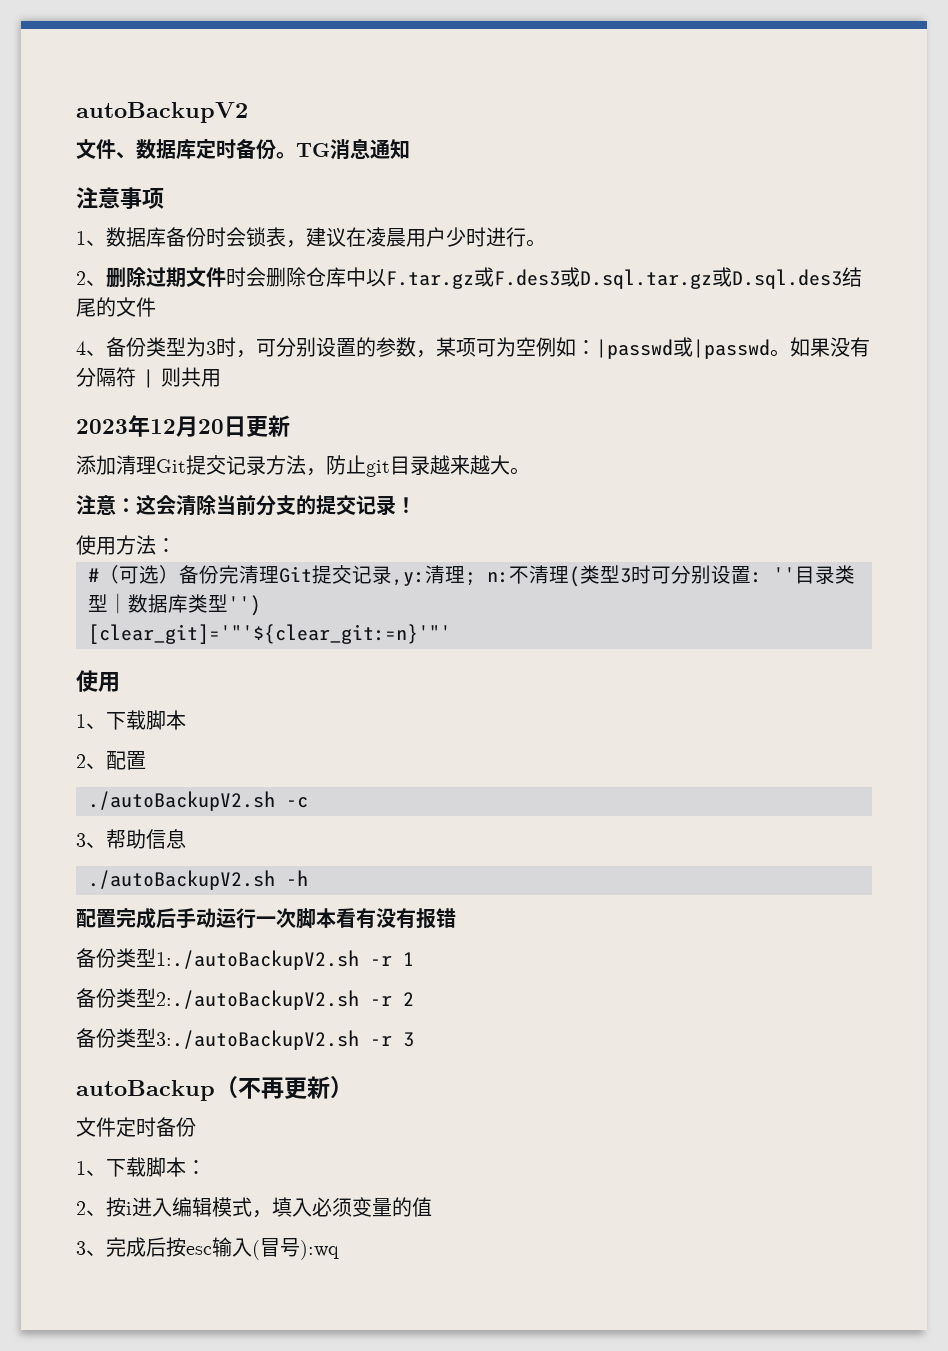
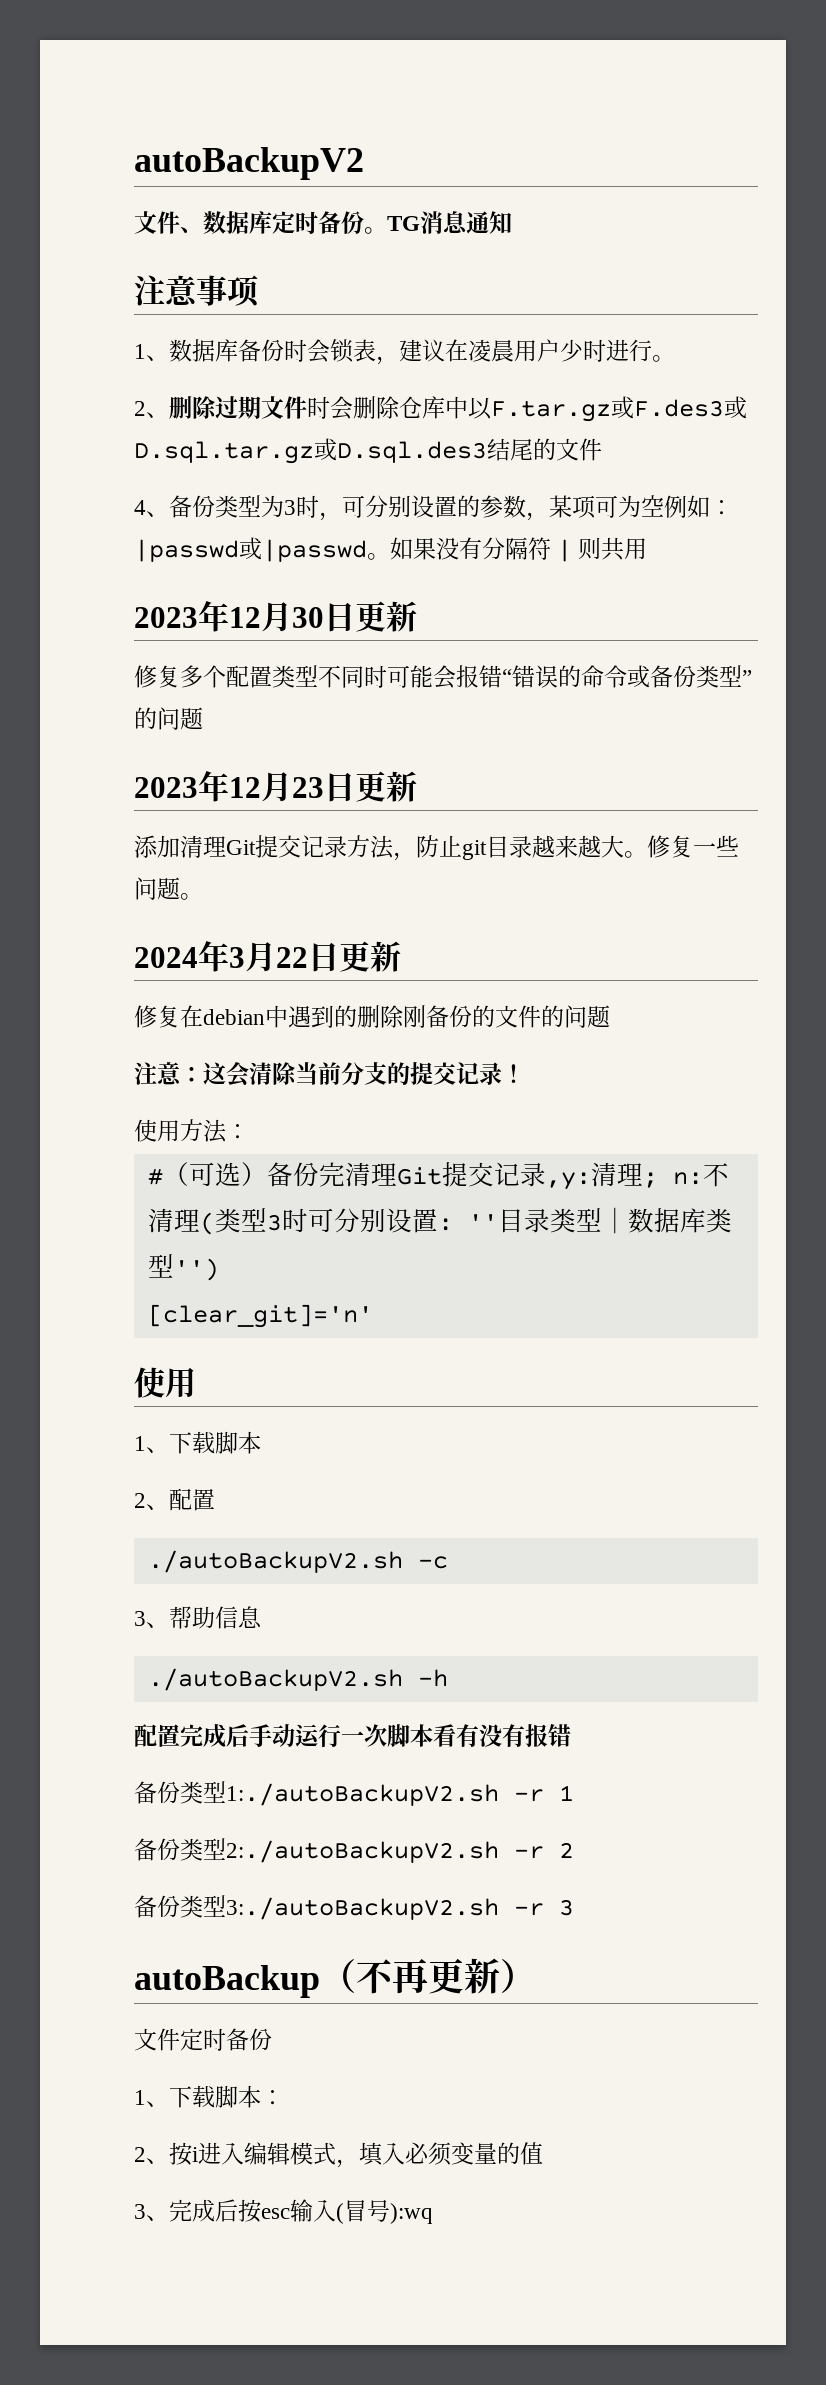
- 2023年12月20日更新
+ 2023年12月30日更新
+ 修复多个配置类型不同时可能会报错“错误的命令或备份类型”的问题
+ 2023年12月23日更新
+ 修复一些问题。
+ 2024年3月22日更新
+ 修复在debian中遇到的删除刚备份的文件的问题
- [clear_git]='"'${clear_git:=n}'"'
+ [clear_git]='n'

